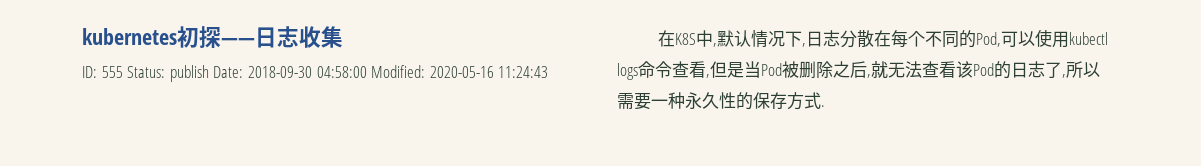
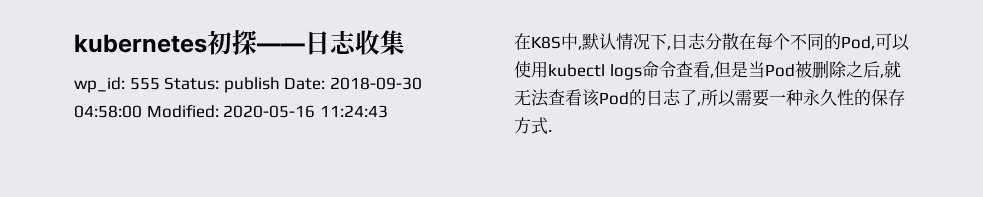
- ID: 555 Status: publish Date: 2018-09-30 04:58:00 Modified: 2020-05-16 11:24:43
+ wp_id: 555 Status: publish Date: 2018-09-30 04:58:00 Modified: 2020-05-16 11:24:43

